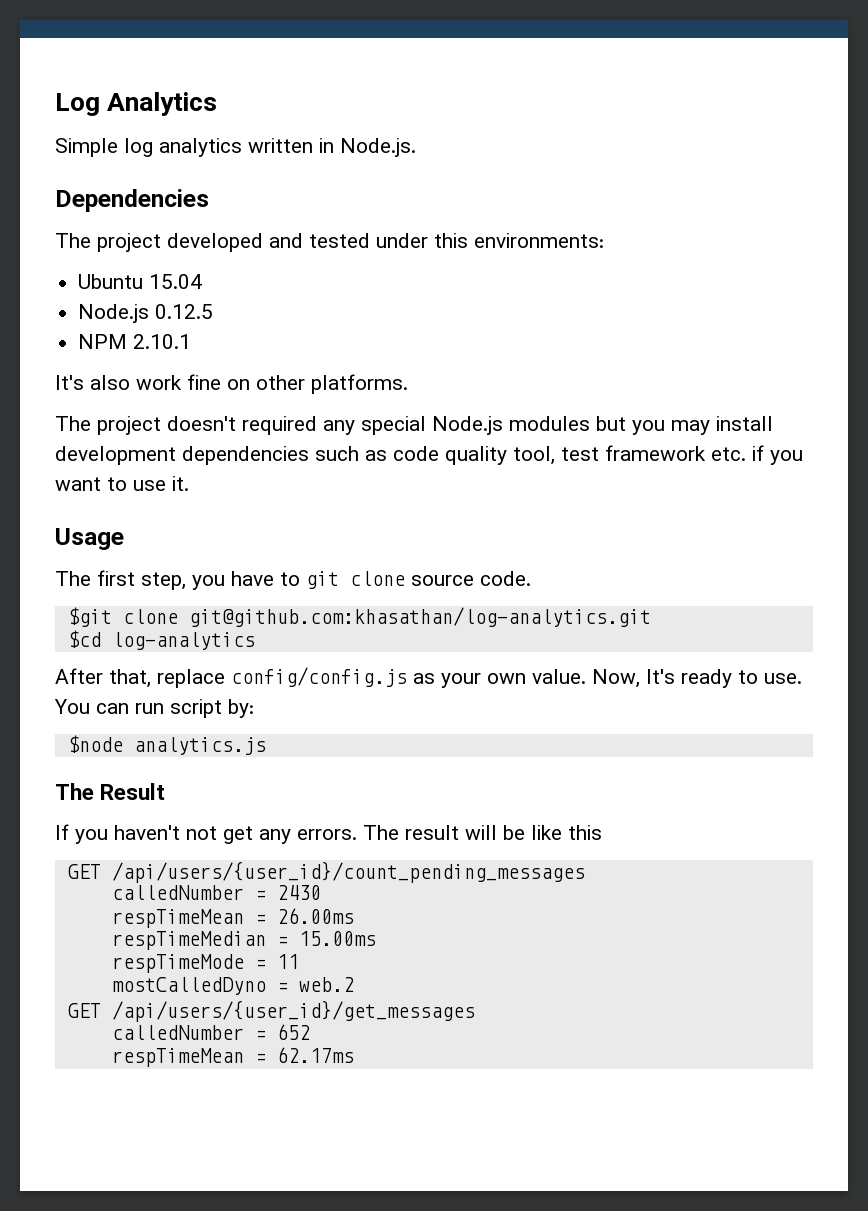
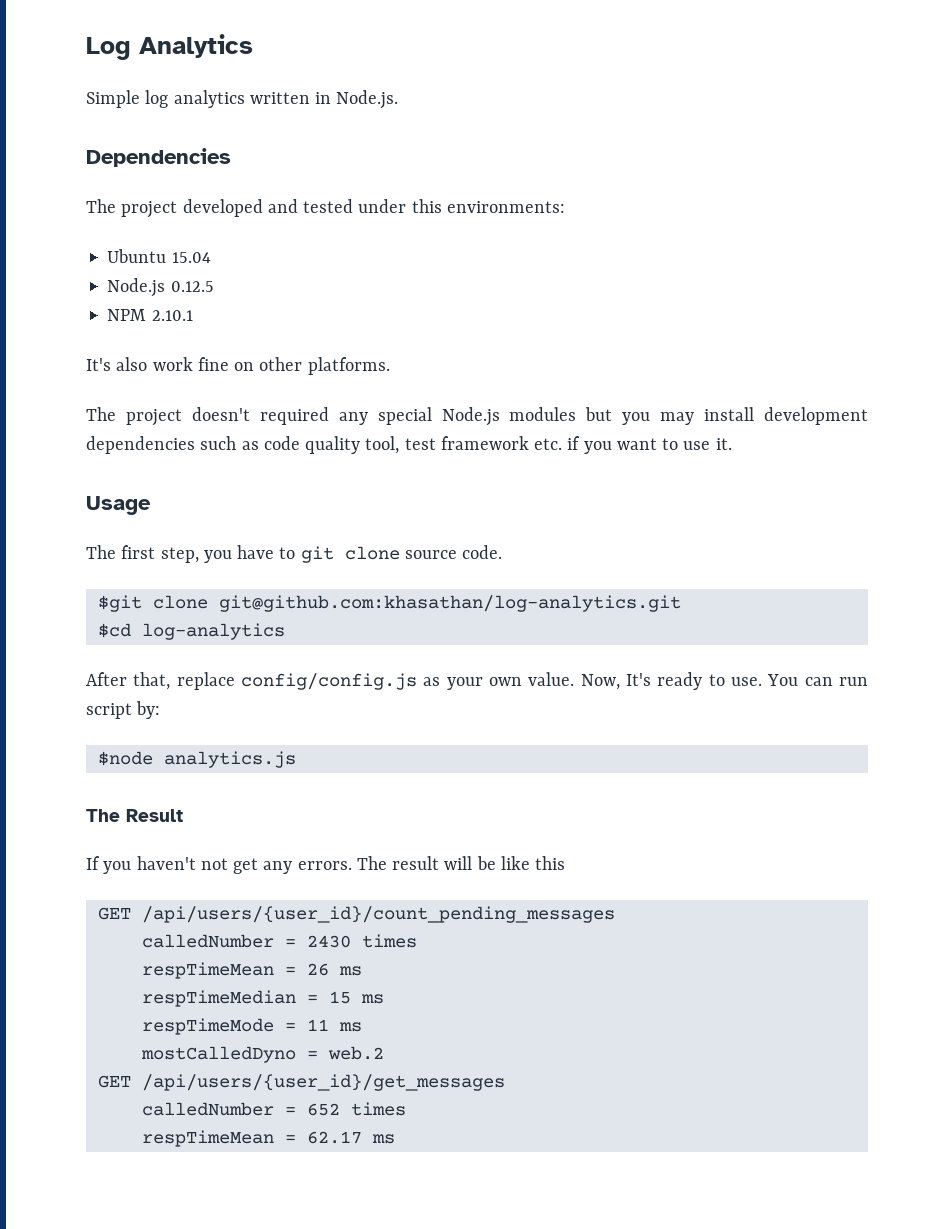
- calledNumber = 2430
- respTimeMean = 26.00ms
+ calledNumber = 2430 times
+ respTimeMean = 26 ms
- respTimeMedian = 15.00ms
+ respTimeMedian = 15 ms
- respTimeMode = 11
+ respTimeMode = 11 ms
- calledNumber = 652
- respTimeMean = 62.17ms
+ calledNumber = 652 times
+ respTimeMean = 62.17 ms

